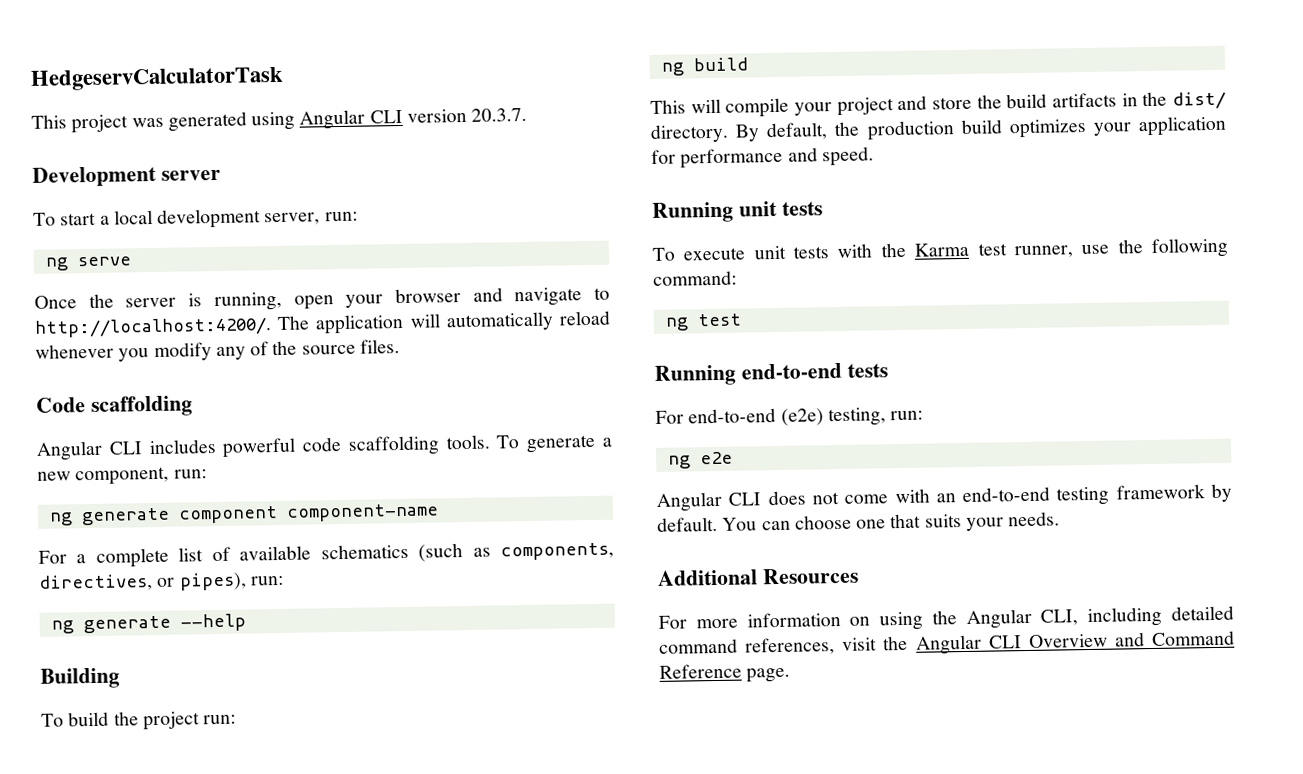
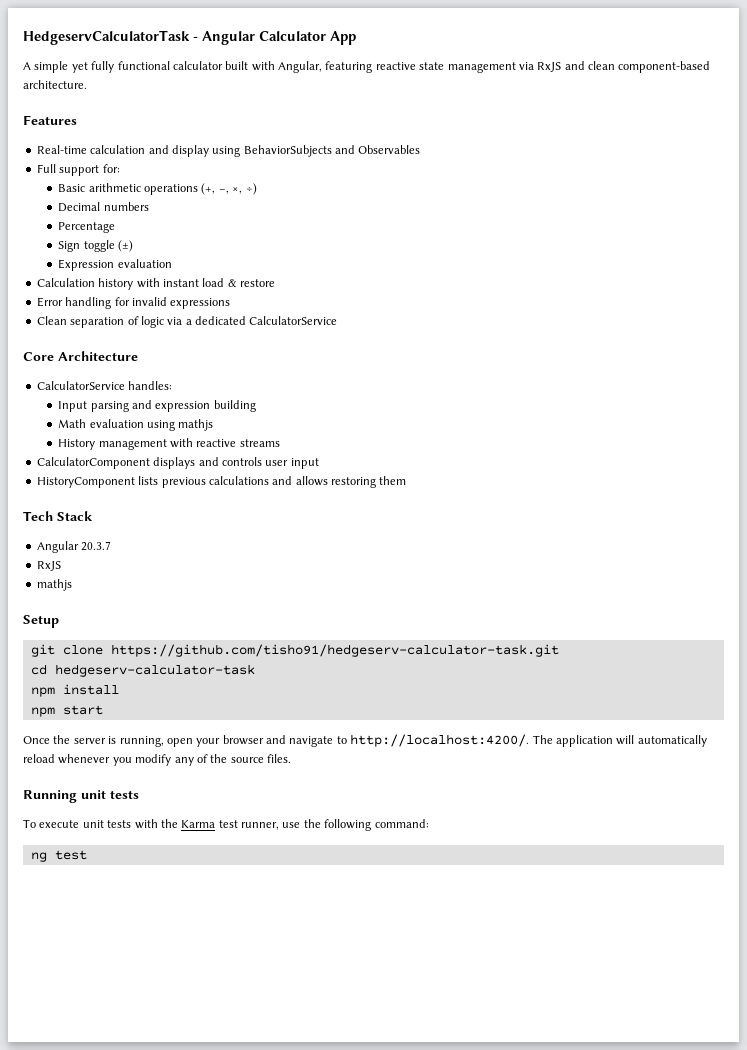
- HedgeservCalculatorTask
- This project was generated using Angular CLI version 20.3.7.
- Development server
- To start a local development server, run:
- ng serve
+ HedgeservCalculatorTask - Angular Calculator App
+ A simple yet fully functional calculator built with Angular, featuring reactive state management via RxJS and clean component-based architecture.
+ Features
+ Real-time calculation and display using BehaviorSubjects and Observables
+ Full support for:
+ Basic arithmetic operations (+, −, ×, ÷)
+ Decimal numbers
+ Percentage
+ Sign toggle (±)
+ Expression evaluation
+ Calculation history with instant load & restore
+ Error handling for invalid expressions
+ Clean separation of logic via a dedicated CalculatorService
+ Core Architecture
+ CalculatorService handles:
+ Input parsing and expression building
+ Math evaluation using mathjs
+ History management with reactive streams
+ CalculatorComponent displays and controls user input
+ HistoryComponent lists previous calculations and allows restoring them
+ Tech Stack
+ Angular 20.3.7
+ RxJS
+ mathjs
+ Setup
+ git clone https://github.com/tisho91/hedgeserv-calculator-task.git
+ cd hedgeserv-calculator-task
+ npm install
+ npm start
- Code scaffolding
- Angular CLI includes powerful code scaffolding tools. To generate a new component, run:
- ng generate component component-name
- For a complete list of available schematics (such as components, directives, or pipes), run:
- ng generate --help
- Building
- To build the project run:
- ng build
- This will compile your project and store the build artifacts in the dist/ directory. By default, the production build optimizes your application for performance and speed.
- Running end-to-end tests
- For end-to-end (e2e) testing, run:
- ng e2e
- Angular CLI does not come with an end-to-end testing framework by default. You can choose one that suits your needs.
- Additional Resources
- For more information on using the Angular CLI, including detailed command references, visit the Angular CLI Overview and Command Reference page.

